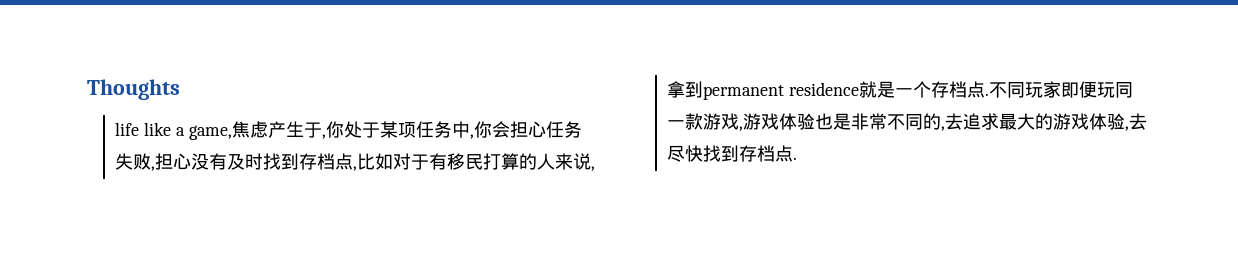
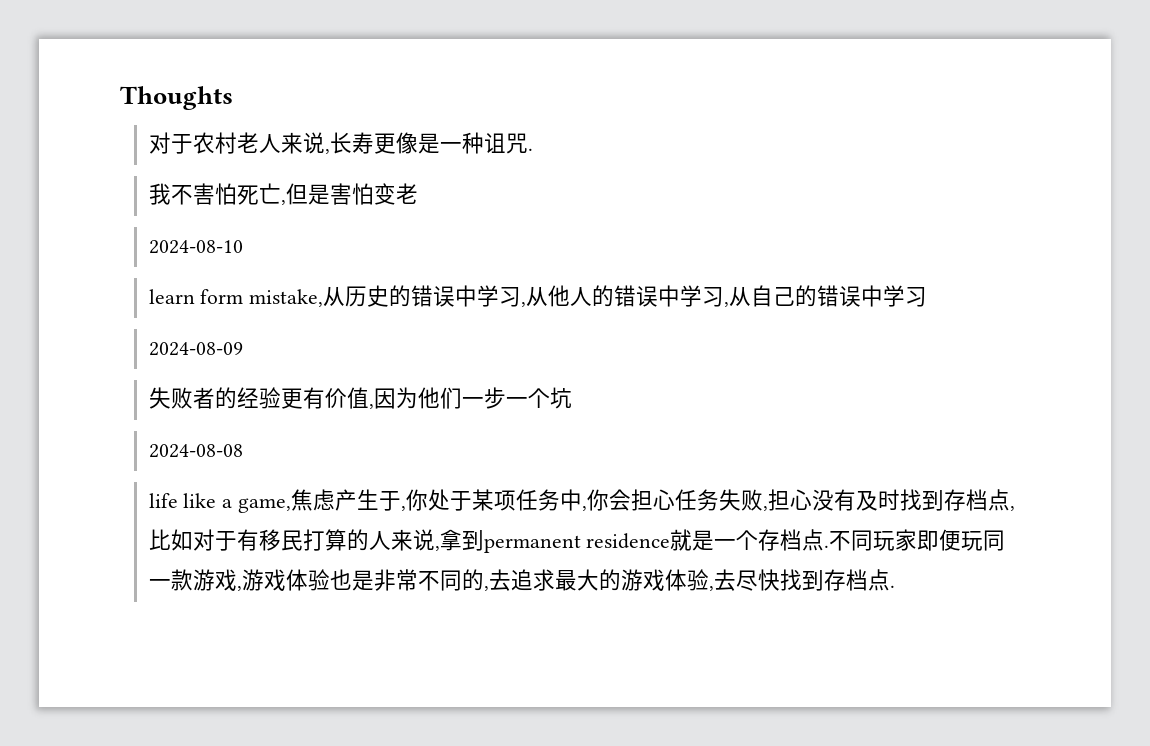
+ 对于农村老人来说,长寿更像是一种诅咒.
+ 我不害怕死亡,但是害怕变老
+ 2024-08-10
+ learn form mistake,从历史的错误中学习,从他人的错误中学习,从自己的错误中学习
+ 2024-08-09
+ 失败者的经验更有价值,因为他们一步一个坑
+ 2024-08-08

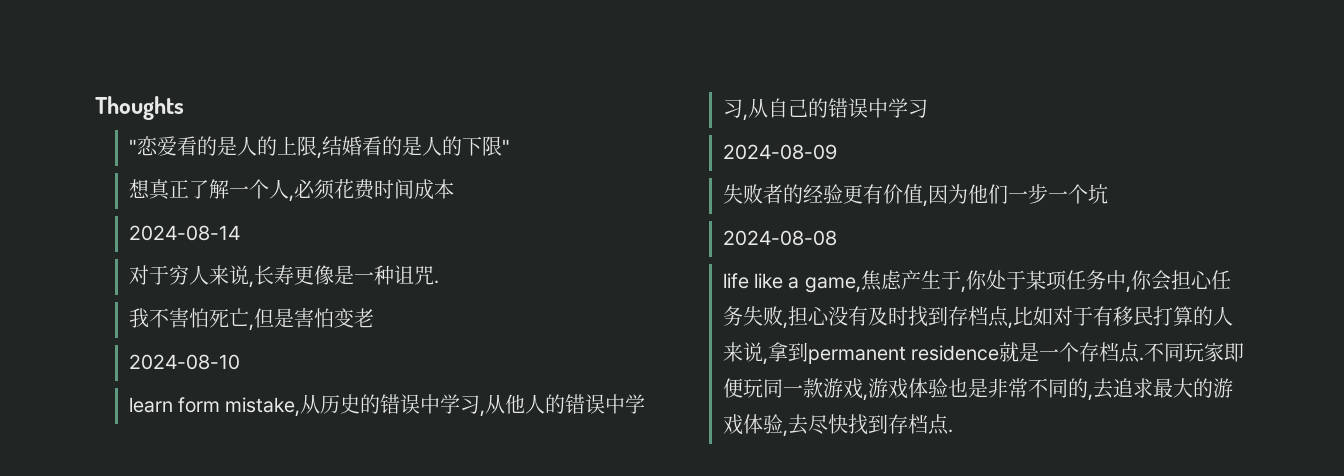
- 对于农村老人来说,长寿更像是一种诅咒.
+ "恋爱看的是人的上限,结婚看的是人的下限"
+ 想真正了解一个人,必须花费时间成本
+ 2024-08-14
+ 对于穷人来说,长寿更像是一种诅咒.

